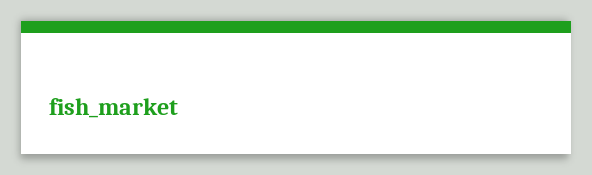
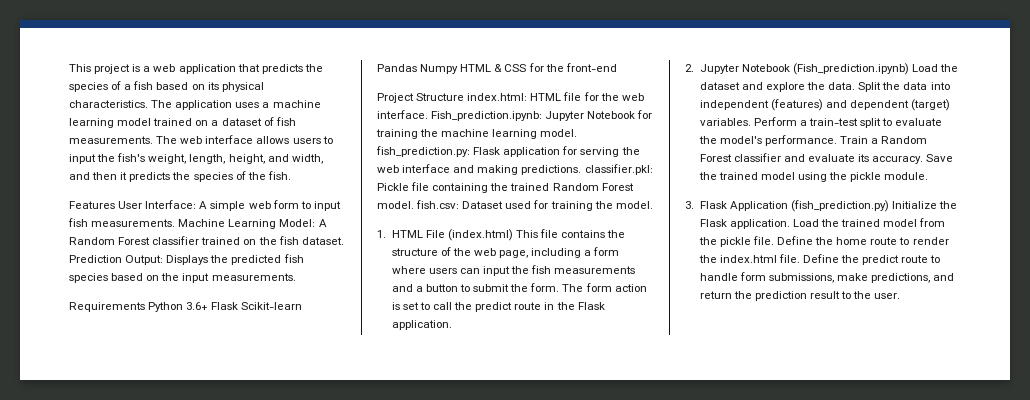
- fish_market
+ This project is a web application that predicts the species of a fish based on its physical characteristics. The application uses a machine learning model trained on a dataset of fish measurements. The web interface allows users to input the fish's weight, length, height, and width, and then it predicts the species of the fish.
+ Features User Interface: A simple web form to input fish measurements. Machine Learning Model: A Random Forest classifier trained on the fish dataset. Prediction Output: Displays the predicted fish species based on the input measurements.
+ Requirements Python 3.6+ Flask Scikit-learn Pandas Numpy HTML & CSS for the front-end
+ Project Structure index.html: HTML file for the web interface. Fish_prediction.ipynb: Jupyter Notebook for training the machine learning model. fish_prediction.py: Flask application for serving the web interface and making predictions. classifier.pkl: Pickle file containing the trained Random Forest model. fish.csv: Dataset used for training the model.
+ 1. HTML File (index.html) This file contains the structure of the web page, including a form where users can input the fish measurements and a button to submit the form. The form action is set to call the predict route in the Flask application.
+ 2. Jupyter Notebook (Fish_prediction.ipynb) Load the dataset and explore the data. Split the data into independent (features) and dependent (target) variables. Perform a train-test split to evaluate the model's performance. Train a Random Forest classifier and evaluate its accuracy. Save the trained model using the pickle module.
+ 3. Flask Application (fish_prediction.py) Initialize the Flask application. Load the trained model from the pickle file. Define the home route to render the index.html file. Define the predict route to handle form submissions, make predictions, and return the prediction result to the user.

